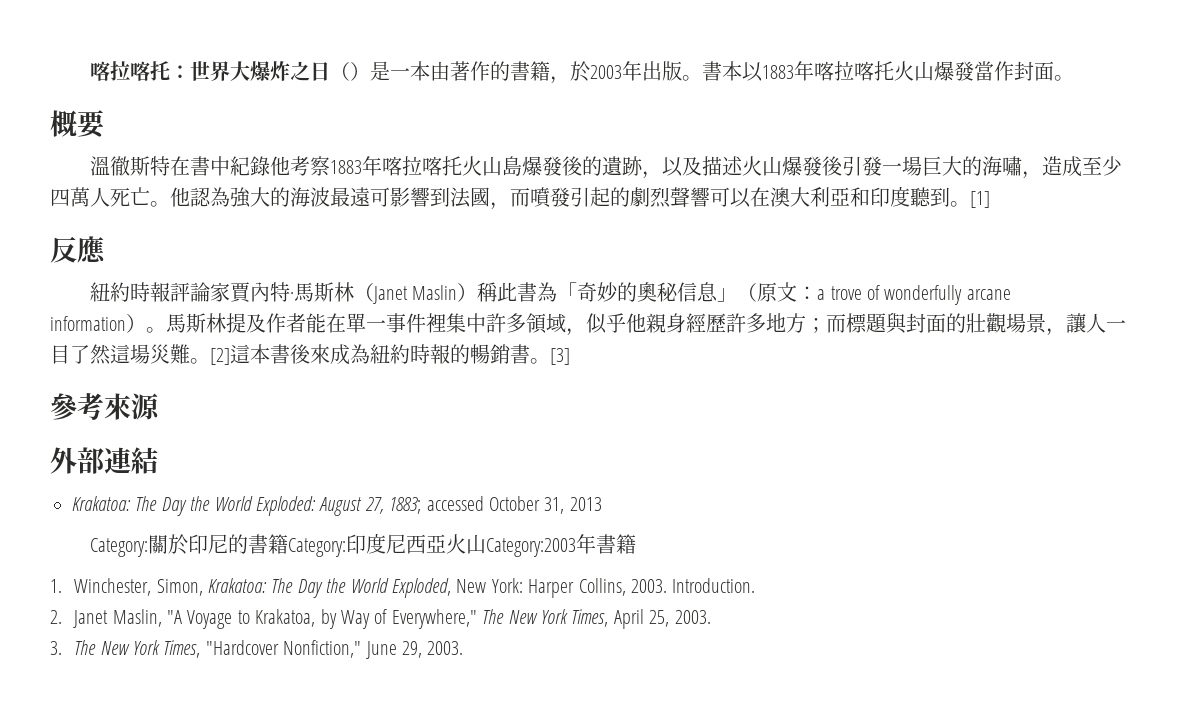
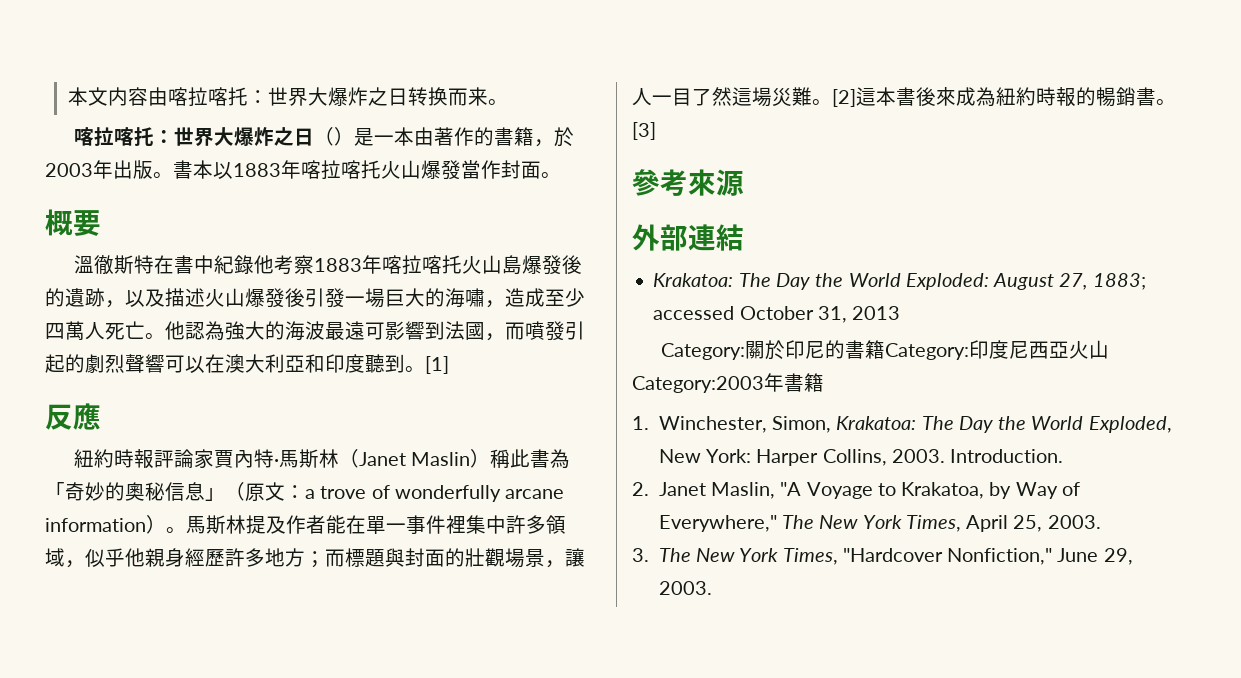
+ 本文内容由喀拉喀托：世界大爆炸之日转换而来。

